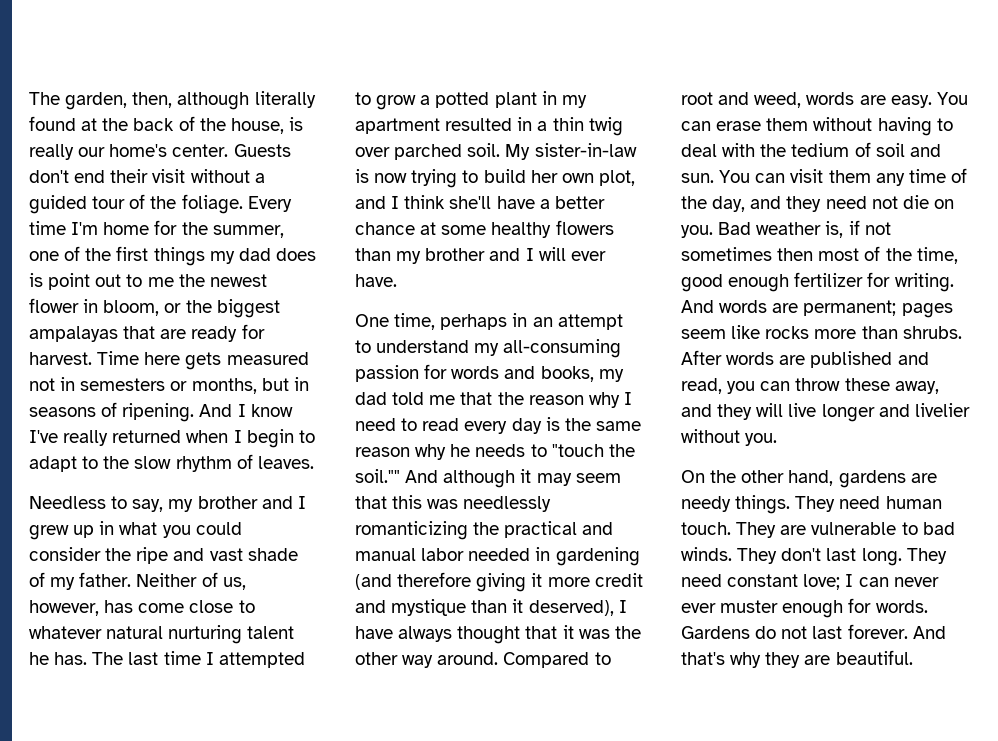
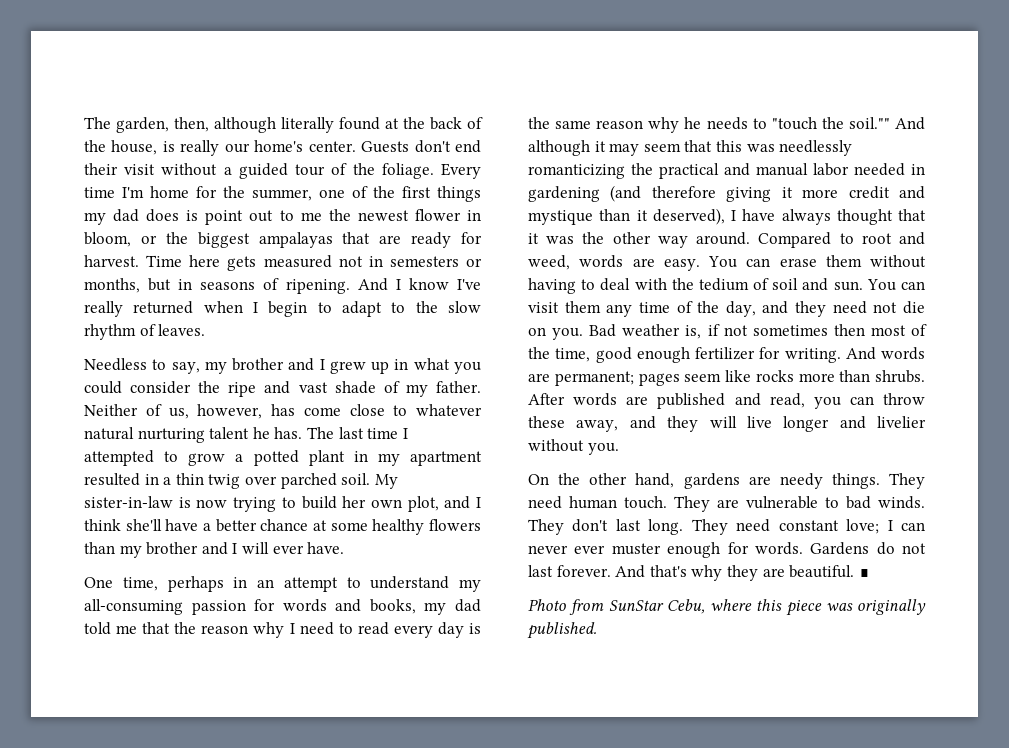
+ ∎
+ Photo from SunStar Cebu, where this piece was originally published.

